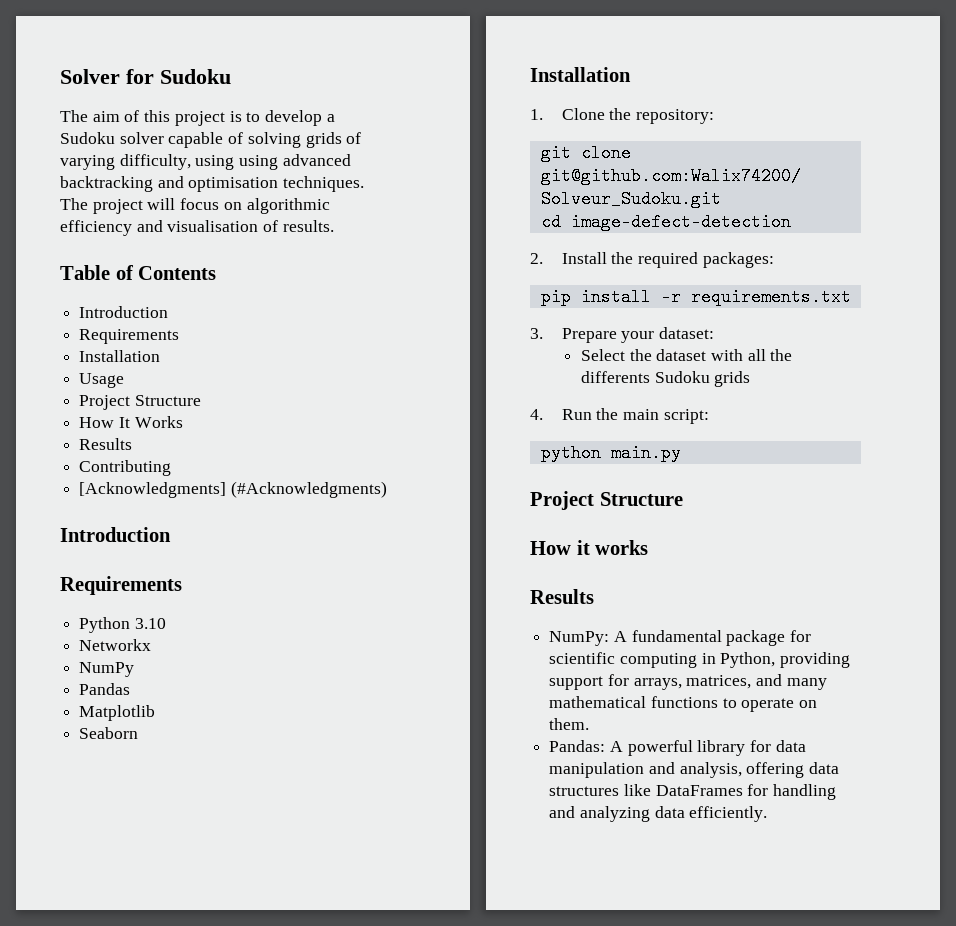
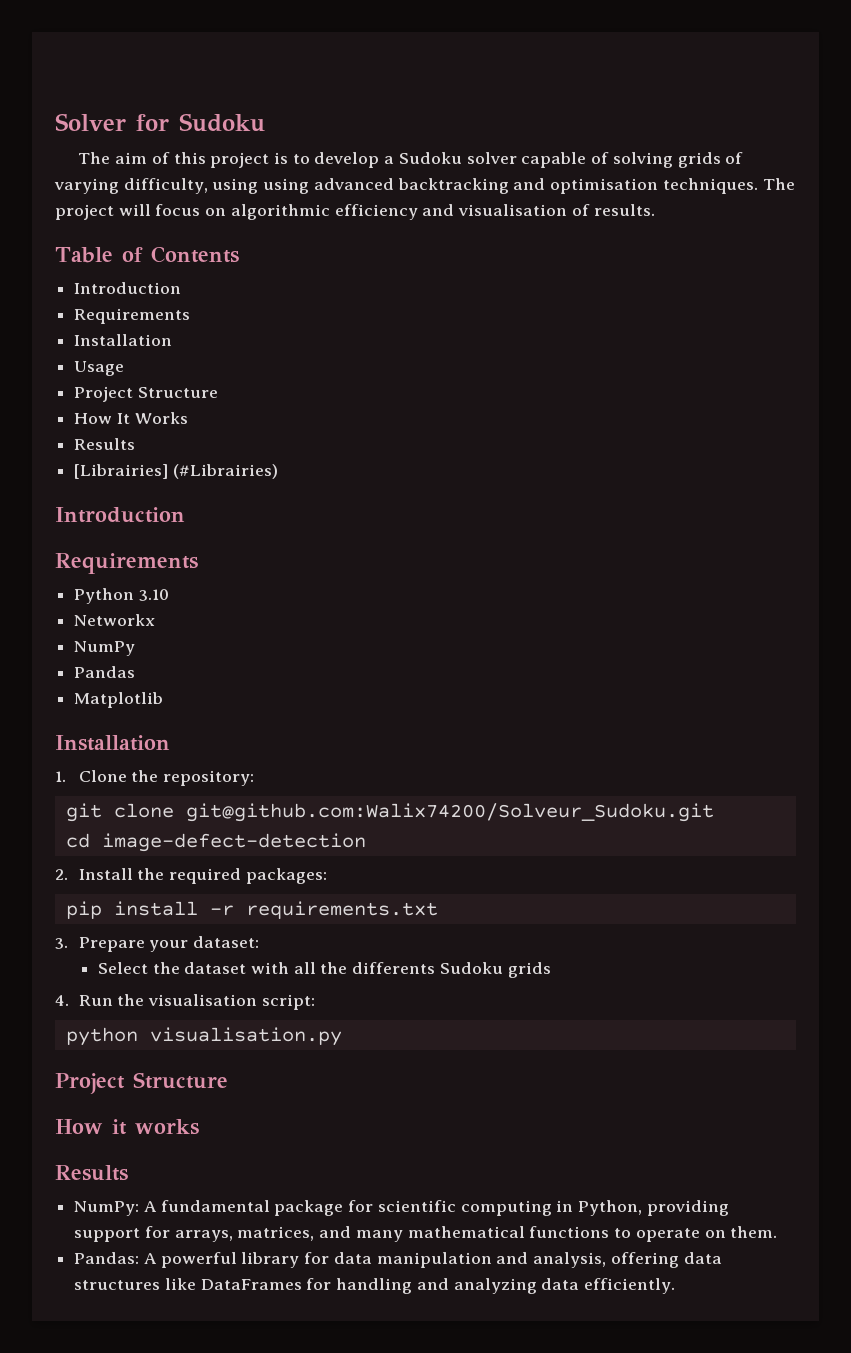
- Contributing
- [Acknowledgments] (#Acknowledgments)
+ [Librairies] (#Librairies)
- Seaborn
- 4. Run the main script:
+ 4. Run the visualisation script:
- python main.py
+ python visualisation.py

